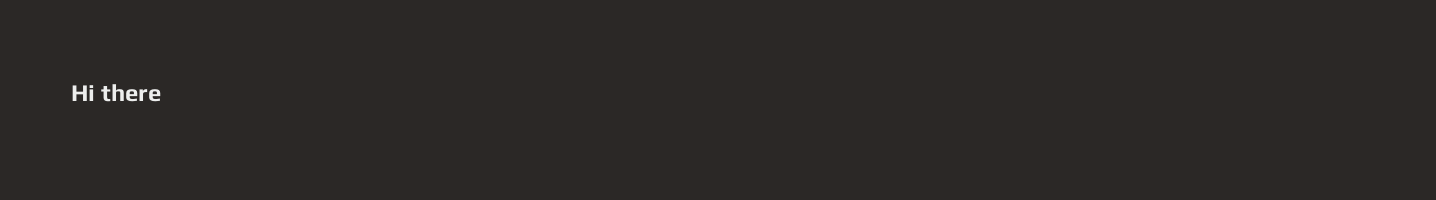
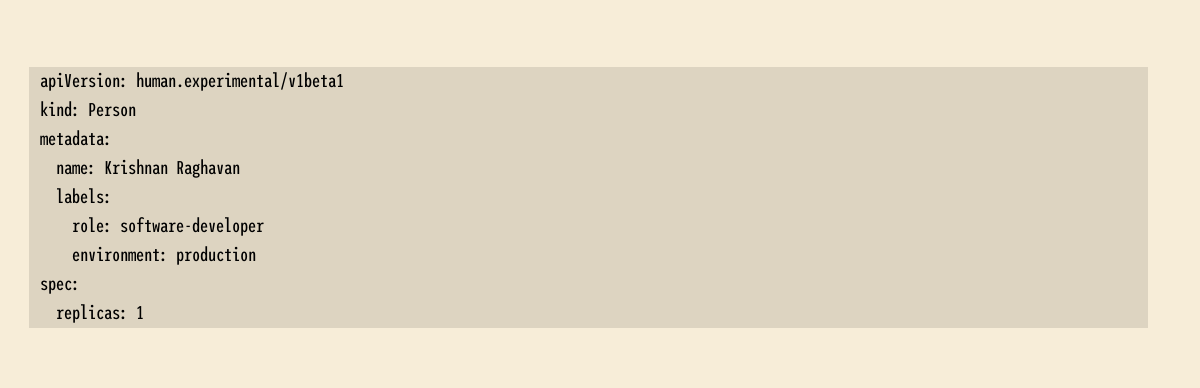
- Hi there
+ apiVersion: human.experimental/v1beta1
+ kind: Person
+ metadata:
+ name: Krishnan Raghavan
+ labels:
+ role: software-developer
+ environment: production
+ spec:
+ replicas: 1

